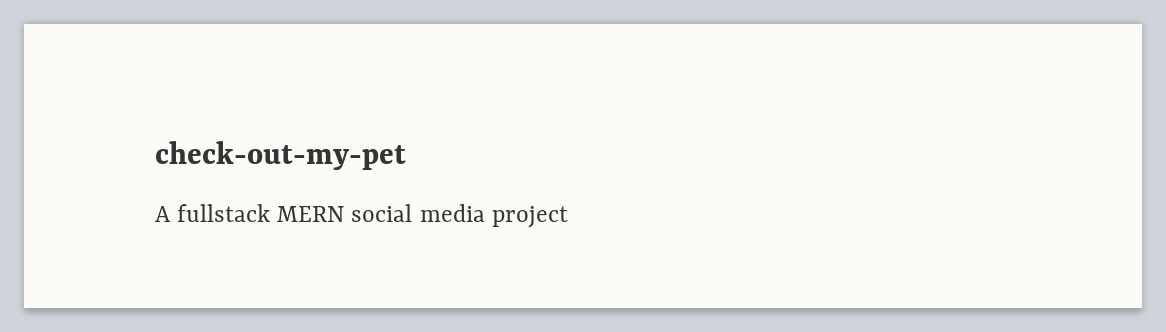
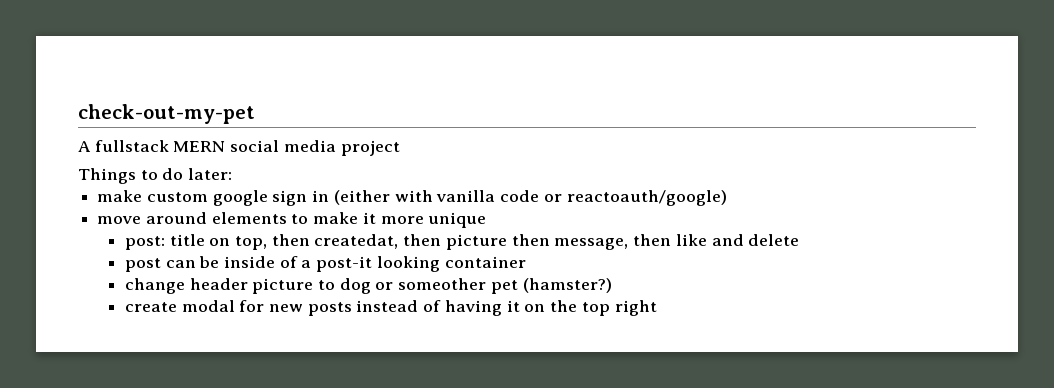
+ Things to do later:
+ make custom google sign in (either with vanilla code or reactoauth/google)
+ move around elements to make it more unique
+ post: title on top, then createdat, then picture then message, then like and delete
+ post can be inside of a post-it looking container
+ change header picture to dog or someother pet (hamster?)
+ create modal for new posts instead of having it on the top right

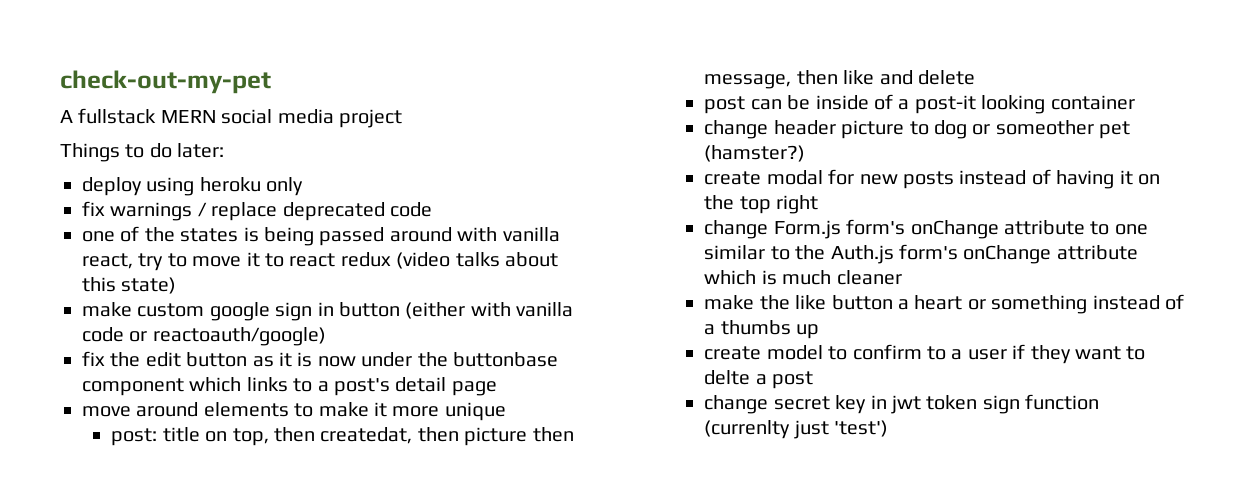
+ deploy using heroku only
+ fix warnings / replace deprecated code
+ one of the states is being passed around with vanilla react, try to move it to react redux (video talks about this state)
- make custom google sign in (either with vanilla code or reactoauth/google)
+ make custom google sign in button (either with vanilla code or reactoauth/google)
+ fix the edit button as it is now under the buttonbase component which links to a post's detail page
+ change Form.js form's onChange attribute to one similar to the Auth.js form's onChange attribute which is much cleaner
+ make the like button a heart or something instead of a thumbs up
+ create model to confirm to a user if they want to delte a post
+ change secret key in jwt token sign function (currenlty just 'test')

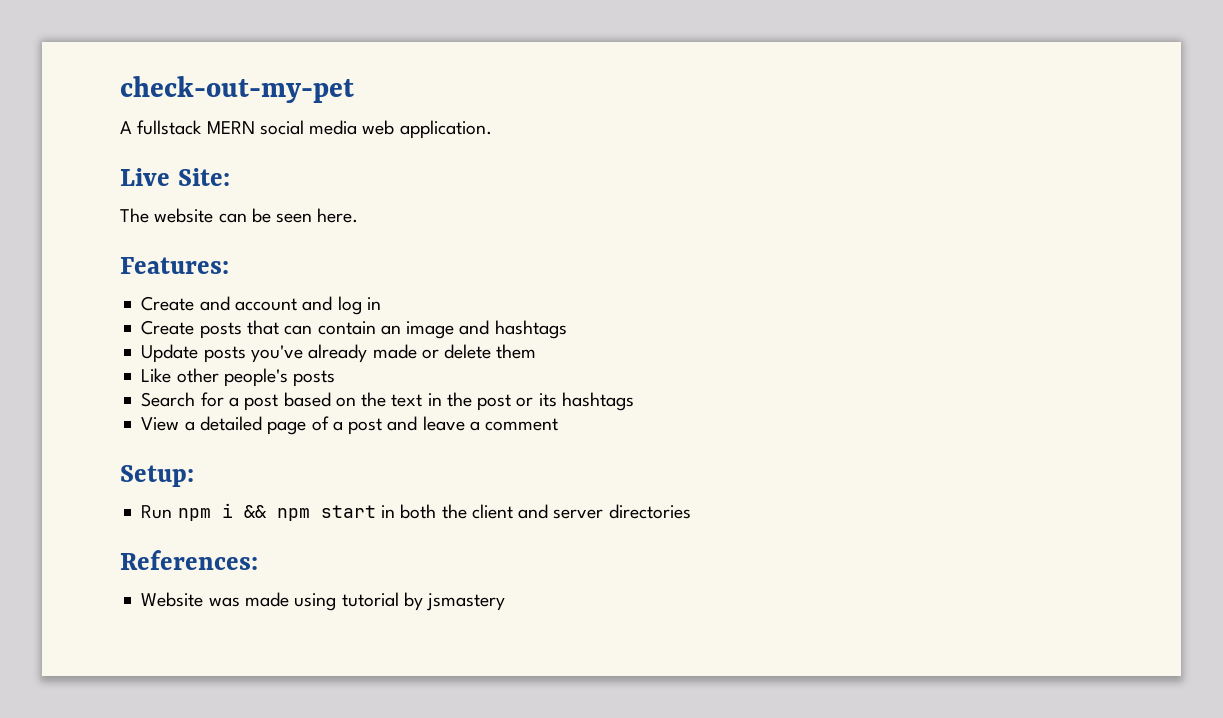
- A fullstack MERN social media project
- Things to do later:
- deploy using heroku only
- fix warnings / replace deprecated code
- one of the states is being passed around with vanilla react, try to move it to react redux (video talks about this state)
- make custom google sign in button (either with vanilla code or reactoauth/google)
- fix the edit button as it is now under the buttonbase component which links to a post's detail page
- move around elements to make it more unique
- post: title on top, then createdat, then picture then message, then like and delete
- post can be inside of a post-it looking container
- change header picture to dog or someother pet (hamster?)
- create modal for new posts instead of having it on the top right
- change Form.js form's onChange attribute to one similar to the Auth.js form's onChange attribute which is much cleaner
- make the like button a heart or something instead of a thumbs up
- create model to confirm to a user if they want to delte a post
- change secret key in jwt token sign function (currenlty just 'test')
+ A fullstack MERN social media web application.
+ Live Site:
+ The website can be seen here.
+ Features:
+ Create and account and log in
+ Create posts that can contain an image and hashtags
+ Update posts you've already made or delete them
+ Like other people's posts
+ Search for a post based on the text in the post or its hashtags
+ View a detailed page of a post and leave a comment
+ Setup:
+ Run npm i && npm start in both the client and server directories
+ References:
+ Website was made using tutorial by jsmastery

